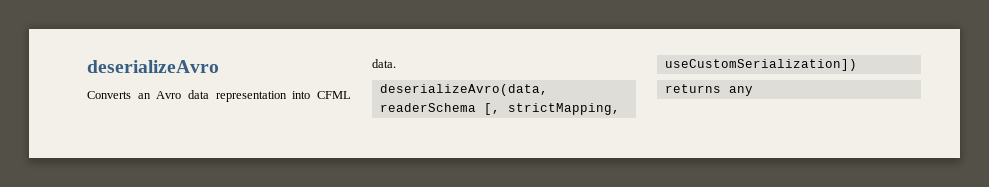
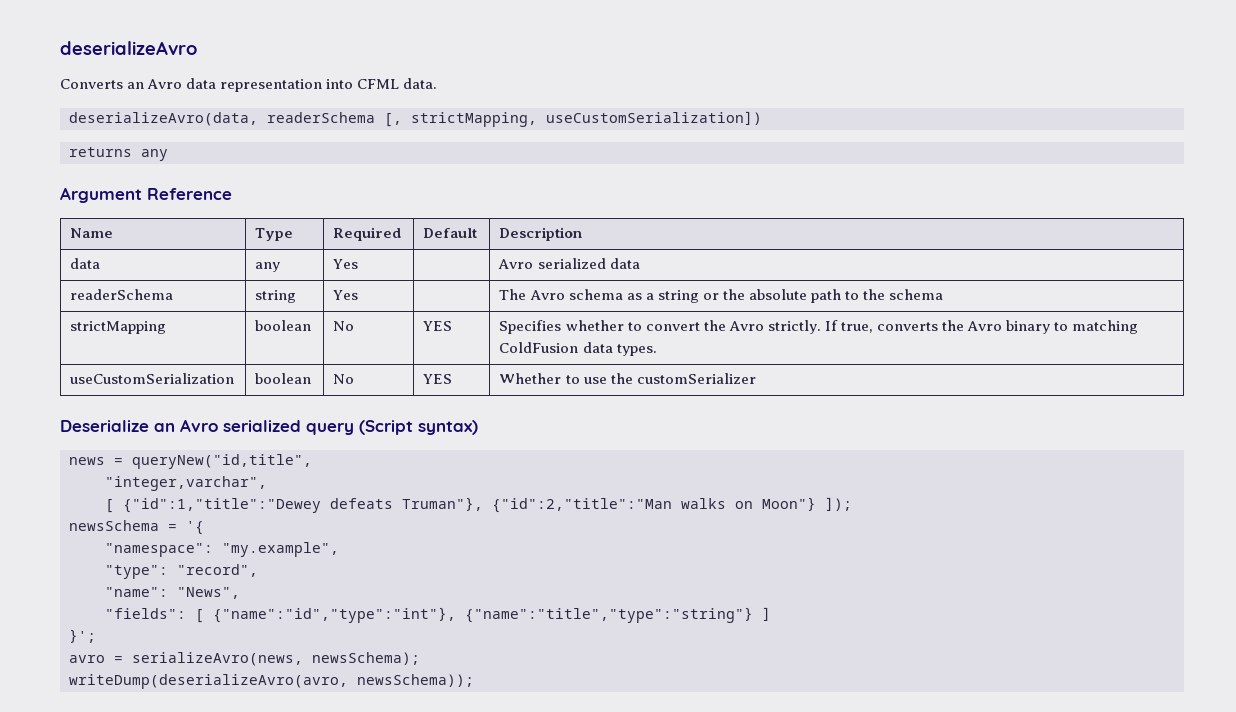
+ Argument Reference
+ Name | Type | Required | Default | Description
+ data | any | Yes | | Avro serialized data
+ readerSchema | string | Yes | | The Avro schema as a string or the absolute path to the schema
+ strictMapping | boolean | No | YES | Specifies whether to convert the Avro strictly. If true, converts the Avro binary to matching ColdFusion data types.
+ useCustomSerialization | boolean | No | YES | Whether to use the customSerializer
+ Deserialize an Avro serialized query (Script syntax)
+ news = queryNew("id,title",
+ "integer,varchar",
+ [ {"id":1,"title":"Dewey defeats Truman"}, {"id":2,"title":"Man walks on Moon"} ]);
+ newsSchema = '{
+ "namespace": "my.example",
+ "type": "record",
+ "name": "News",
+ "fields": [ {"name":"id","type":"int"}, {"name":"title","type":"string"} ]
+ }';
+ avro = serializeAvro(news, newsSchema);
+ writeDump(deserializeAvro(avro, newsSchema));

